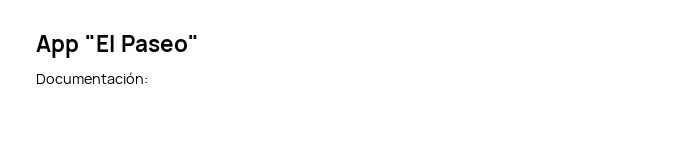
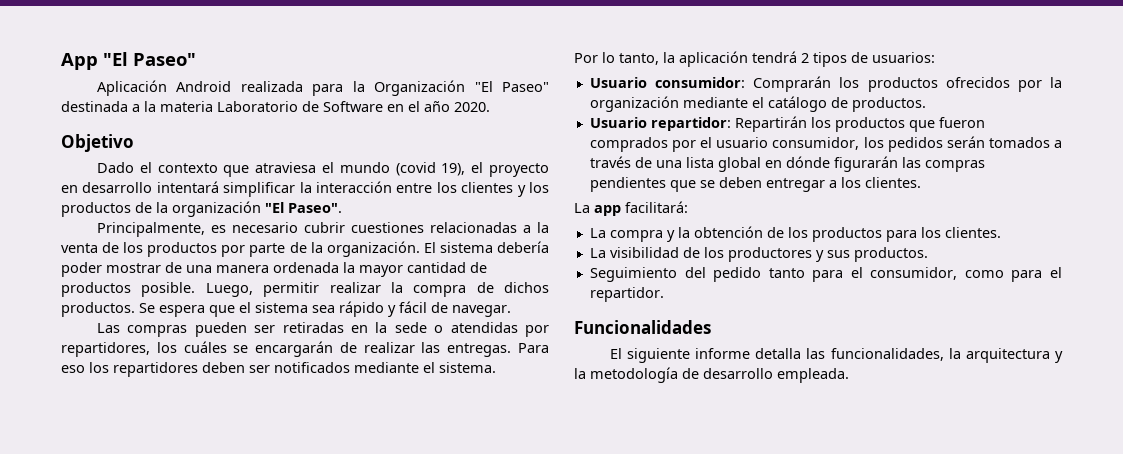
- Documentación:
+ Aplicación Android realizada para la Organización "El Paseo" destinada a la materia Laboratorio de Software en el año 2020.
+ Objetivo
+ Dado el contexto que atraviesa el mundo (covid 19), el proyecto en desarrollo intentará simplificar la interacción entre los clientes y los productos de la organización "El Paseo".
+ Principalmente, es necesario cubrir cuestiones relacionadas a la venta de los productos por parte de la organización. El sistema debería poder mostrar de una manera ordenada la mayor cantidad de productos posible. Luego, permitir realizar la compra de dichos productos. Se espera que el sistema sea rápido y fácil de navegar.
+ Las compras pueden ser retiradas en la sede o atendidas por repartidores, los cuáles se encargarán de realizar las entregas. Para eso los repartidores deben ser notificados mediante el sistema.
+ Por lo tanto, la aplicación tendrá 2 tipos de usuarios:
+ Usuario consumidor: Comprarán los productos ofrecidos por la organización mediante el catálogo de productos.
+ Usuario repartidor: Repartirán los productos que fueron comprados por el usuario consumidor, los pedidos serán tomados a través de una lista global en dónde figurarán las compras pendientes que se deben entregar a los clientes.
+ La app facilitará:
+ La compra y la obtención de los productos para los clientes.
+ La visibilidad de los productores y sus productos.
+ Seguimiento del pedido tanto para el consumidor, como para el repartidor.
+ Funcionalidades
+ El siguiente informe detalla las funcionalidades, la arquitectura y la metodología de desarrollo empleada.

